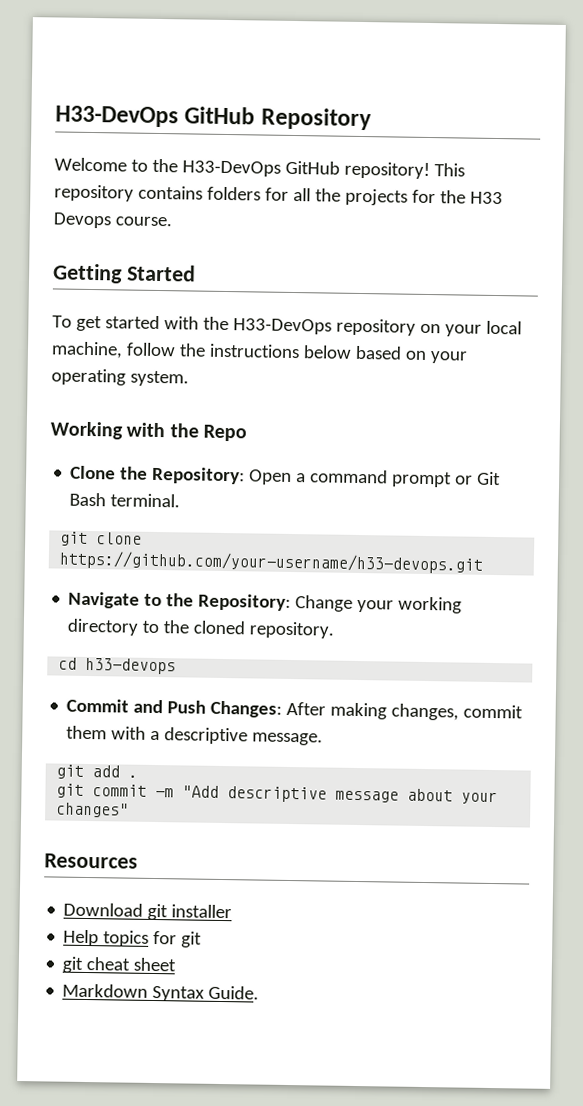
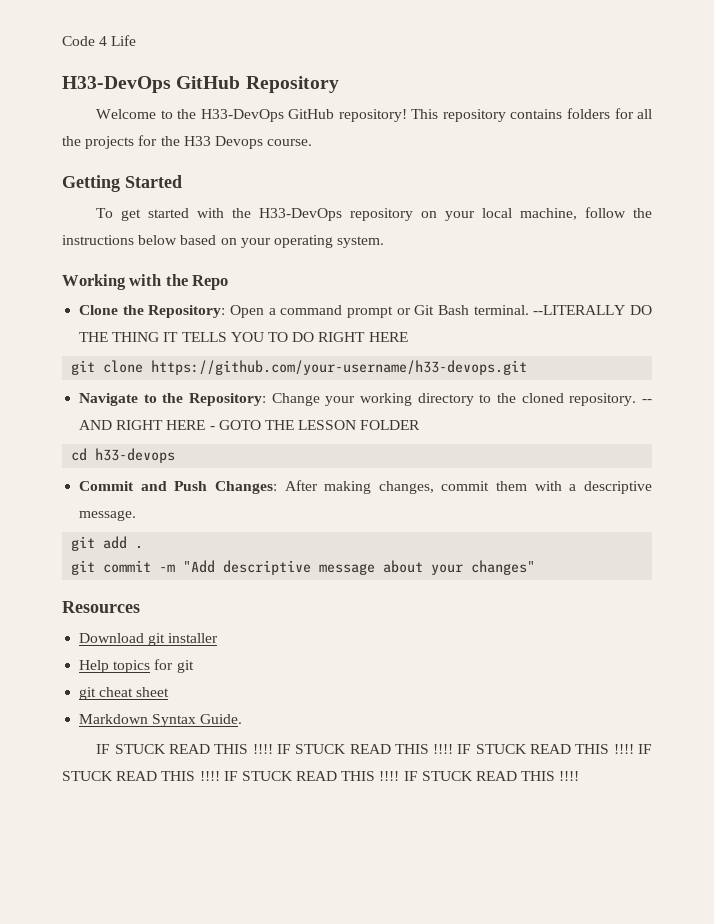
+ Code 4 Life
+ --LITERALLY DO THE THING IT TELLS YOU TO DO RIGHT HERE
+ -- AND RIGHT HERE - GOTO THE LESSON FOLDER
+ IF STUCK READ THIS !!!! IF STUCK READ THIS !!!! IF STUCK READ THIS !!!! IF STUCK READ THIS !!!! IF STUCK READ THIS !!!! IF STUCK READ THIS !!!!

